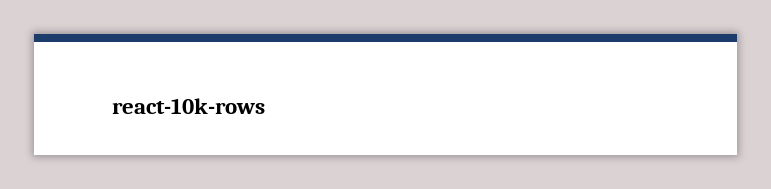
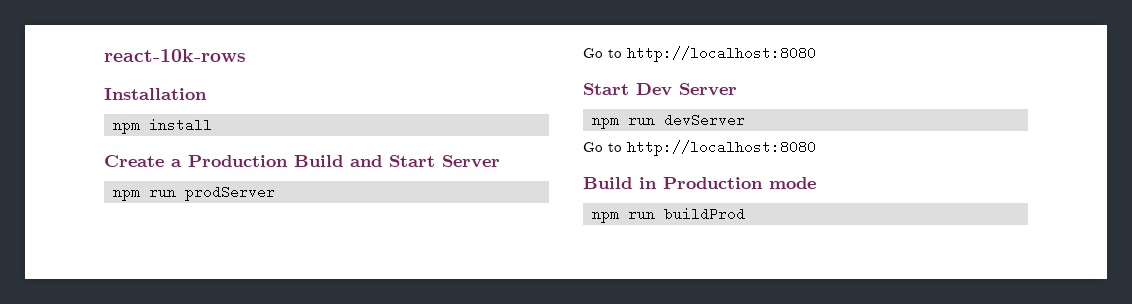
+ Installation
+ npm install
+ Create a Production Build and Start Server
+ npm run prodServer
+ Go to http://localhost:8080
+ Start Dev Server
+ npm run devServer
+ Go to http://localhost:8080
+ Build in Production mode
+ npm run buildProd

